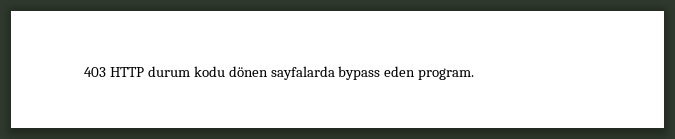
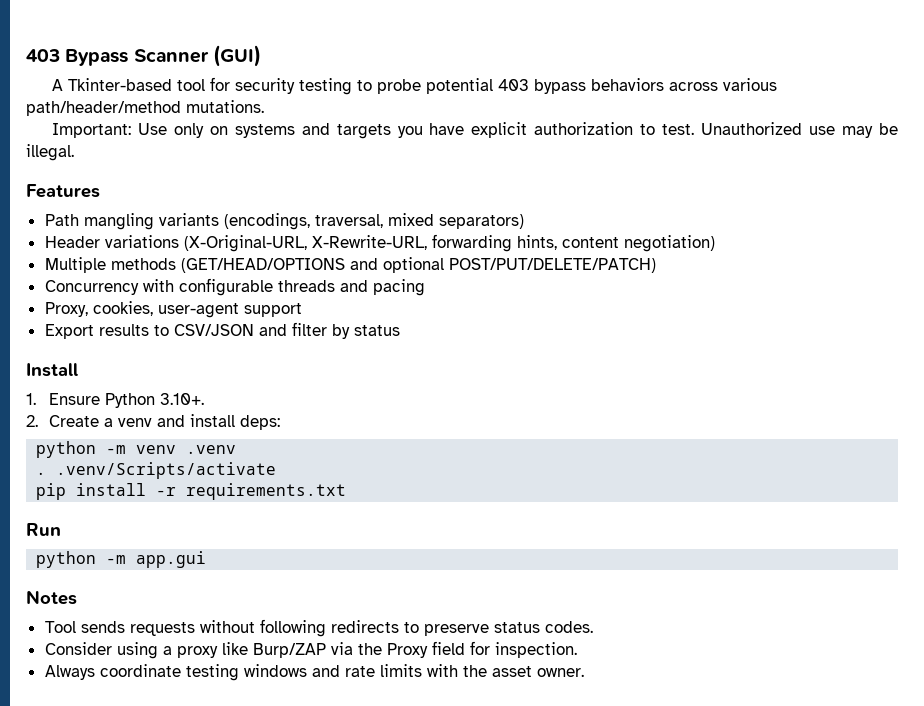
- 403 HTTP durum kodu dönen sayfalarda bypass eden program.
+ 403 Bypass Scanner (GUI)
+ A Tkinter-based tool for security testing to probe potential 403 bypass behaviors across various path/header/method mutations.
+ Important: Use only on systems and targets you have explicit authorization to test. Unauthorized use may be illegal.
+ Features
+ Path mangling variants (encodings, traversal, mixed separators)
+ Header variations (X-Original-URL, X-Rewrite-URL, forwarding hints, content negotiation)
+ Multiple methods (GET/HEAD/OPTIONS and optional POST/PUT/DELETE/PATCH)
+ Concurrency with configurable threads and pacing
+ Proxy, cookies, user-agent support
+ Export results to CSV/JSON and filter by status
+ Install
+ 1. Ensure Python 3.10+.
+ 2. Create a venv and install deps:
+ python -m venv .venv
+ . .venv/Scripts/activate
+ pip install -r requirements.txt
+ Run
+ python -m app.gui
+ Notes
+ Tool sends requests without following redirects to preserve status codes.
+ Consider using a proxy like Burp/ZAP via the Proxy field for inspection.
+ Always coordinate testing windows and rate limits with the asset owner.

